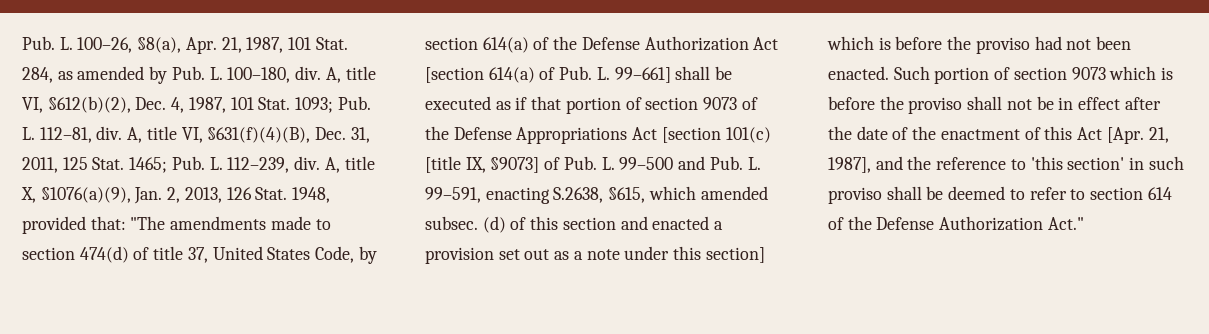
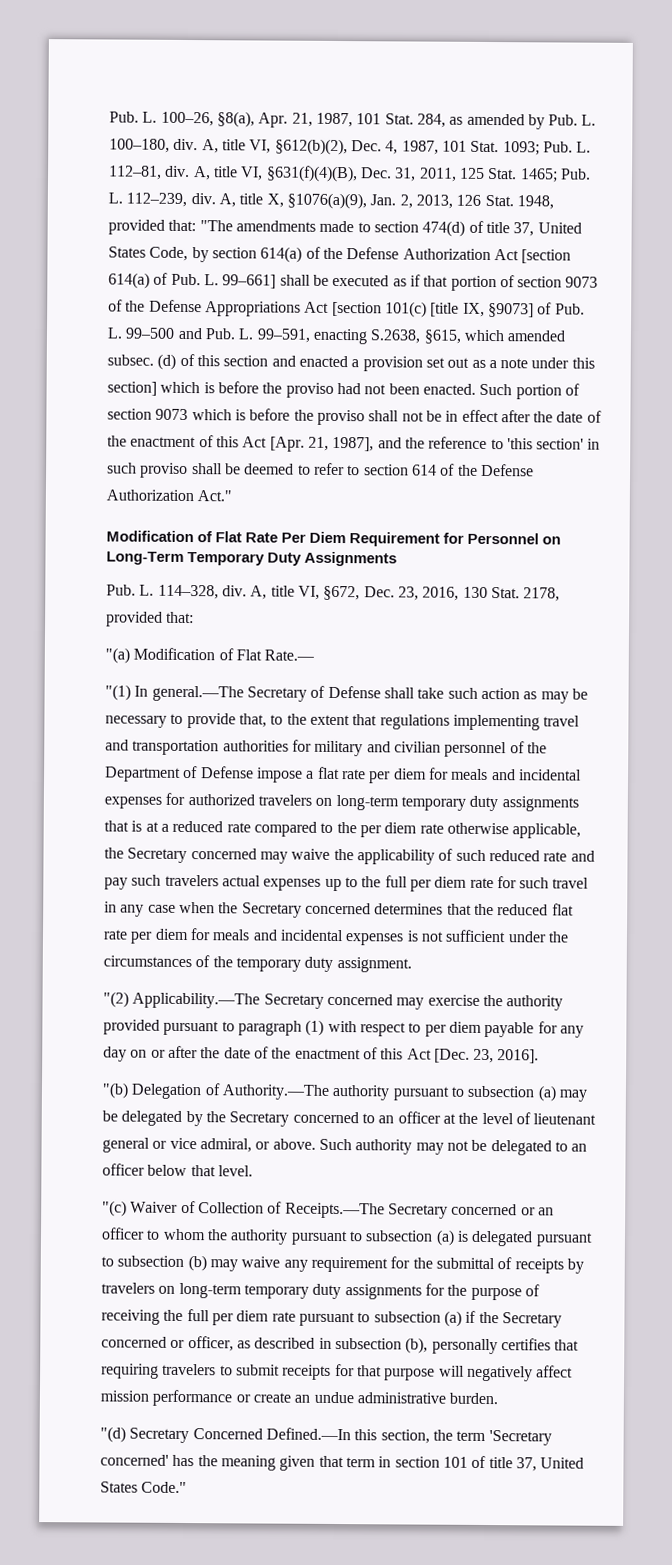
+ Modification of Flat Rate Per Diem Requirement for Personnel on Long-Term Temporary Duty Assignments
+ Pub. L. 114–328, div. A, title VI, §672, Dec. 23, 2016, 130 Stat. 2178, provided that:
+ "(a) Modification of Flat Rate.—
+ "(1) In general.—The Secretary of Defense shall take such action as may be necessary to provide that, to the extent that regulations implementing travel and transportation authorities for military and civilian personnel of the Department of Defense impose a flat rate per diem for meals and incidental expenses for authorized travelers on long-term temporary duty assignments that is at a reduced rate compared to the per diem rate otherwise applicable, the Secretary concerned may waive the applicability of such reduced rate and pay such travelers actual expenses up to the full per diem rate for such travel in any case when the Secretary concerned determines that the reduced flat rate per diem for meals and incidental expenses is not sufficient under the circumstances of the temporary duty assignment.
+ "(2) Applicability.—The Secretary concerned may exercise the authority provided pursuant to paragraph (1) with respect to per diem payable for any day on or after the date of the enactment of this Act [Dec. 23, 2016].
+ "(b) Delegation of Authority.—The authority pursuant to subsection (a) may be delegated by the Secretary concerned to an officer at the level of lieutenant general or vice admiral, or above. Such authority may not be delegated to an officer below that level.
+ "(c) Waiver of Collection of Receipts.—The Secretary concerned or an officer to whom the authority pursuant to subsection (a) is delegated pursuant to subsection (b) may waive any requirement for the submittal of receipts by travelers on long-term temporary duty assignments for the purpose of receiving the full per diem rate pursuant to subsection (a) if the Secretary concerned or officer, as described in subsection (b), personally certifies that requiring travelers to submit receipts for that purpose will negatively affect mission performance or create an undue administrative burden.
+ "(d) Secretary Concerned Defined.—In this section, the term 'Secretary concerned' has the meaning given that term in section 101 of title 37, United States Code."

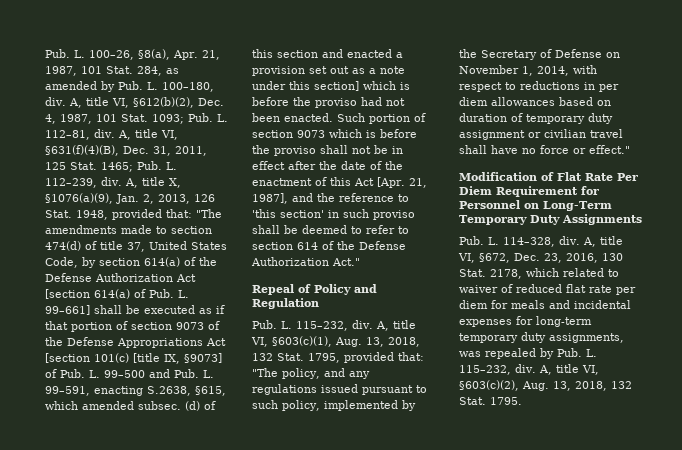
+ Repeal of Policy and Regulation
+ Pub. L. 115–232, div. A, title VI, §603(c)(1), Aug. 13, 2018, 132 Stat. 1795, provided that: "The policy, and any regulations issued pursuant to such policy, implemented by the Secretary of Defense on November 1, 2014, with respect to reductions in per diem allowances based on duration of temporary duty assignment or civilian travel shall have no force or effect."
- 2178, provided that:
- "(a) Modification of Flat Rate.—
- "(1) In general.—The Secretary of Defense shall take such action as may be necessary to provide that, to the extent that regulations implementing travel and transportation authorities for military and civilian personnel of the Department of Defense impose a flat rate per diem for meals and incidental expenses for authorized travelers on long-term temporary duty assignments that is at a reduced rate compared to the per diem rate otherwise applicable, the Secretary concerned may waive the applicability of such reduced rate and pay such travelers actual expenses up to the full per diem rate for such travel in any case when the Secretary concerned determines that the reduced flat rate per diem for meals and incidental expenses is not sufficient under the circumstances of the temporary duty assignment.
- "(2) Applicability.—The Secretary concerned may exercise the authority provided pursuant to paragraph (1) with respect to per diem payable for any day on or after the date of the enactment of this Act [Dec. 23, 2016].
- "(b) Delegation of Authority.—The authority pursuant to subsection (a) may be delegated by the Secretary concerned to an officer at the level of lieutenant general or vice admiral, or above. Such authority may not be delegated to an officer below that level.
- "(c) Waiver of Collection of Receipts.—The Secretary concerned or an officer to whom the authority pursuant to subsection (a) is delegated pursuant to subsection (b) may waive any requirement for the submittal of receipts by travelers on long-term temporary duty assignments for the purpose of receiving the full per diem rate pursuant to subsection (a) if the Secretary concerned or officer, as described in subsection (b), personally certifies that requiring travelers to submit receipts for that purpose will negatively affect mission performance or create an undue administrative burden.
- "(d) Secretary Concerned Defined.—In this section, the term 'Secretary concerned' has the meaning given that term in section 101 of title 37, United States Code."
+ 2178, which related to waiver of reduced flat rate per diem for meals and incidental expenses for long-term temporary duty assignments, was repealed by Pub. L. 115–232, div. A, title VI, §603(c)(2), Aug. 13, 2018, 132 Stat. 1795.

